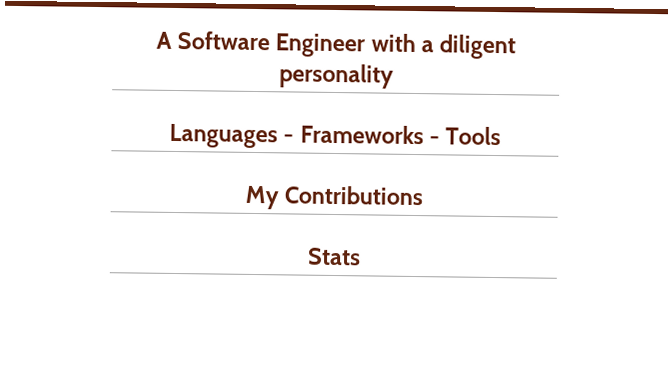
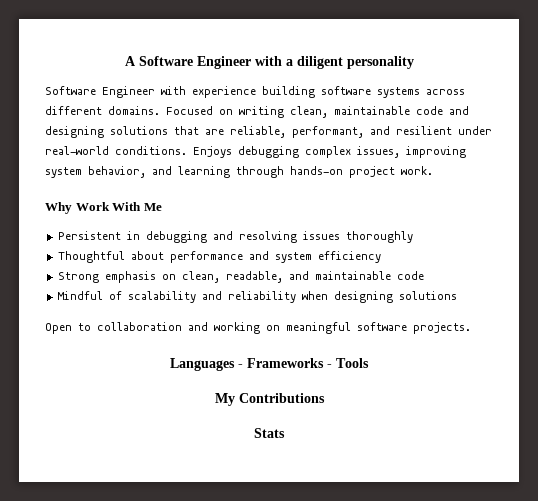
+ Software Engineer with experience building software systems across different domains. Focused on writing clean, maintainable code and designing solutions that are reliable, performant, and resilient under real-world conditions. Enjoys debugging complex issues, improving system behavior, and learning through hands-on project work.
+ Why Work With Me
+ Persistent in debugging and resolving issues thoroughly
+ Thoughtful about performance and system efficiency
+ Strong emphasis on clean, readable, and maintainable code
+ Mindful of scalability and reliability when designing solutions
+ Open to collaboration and working on meaningful software projects.

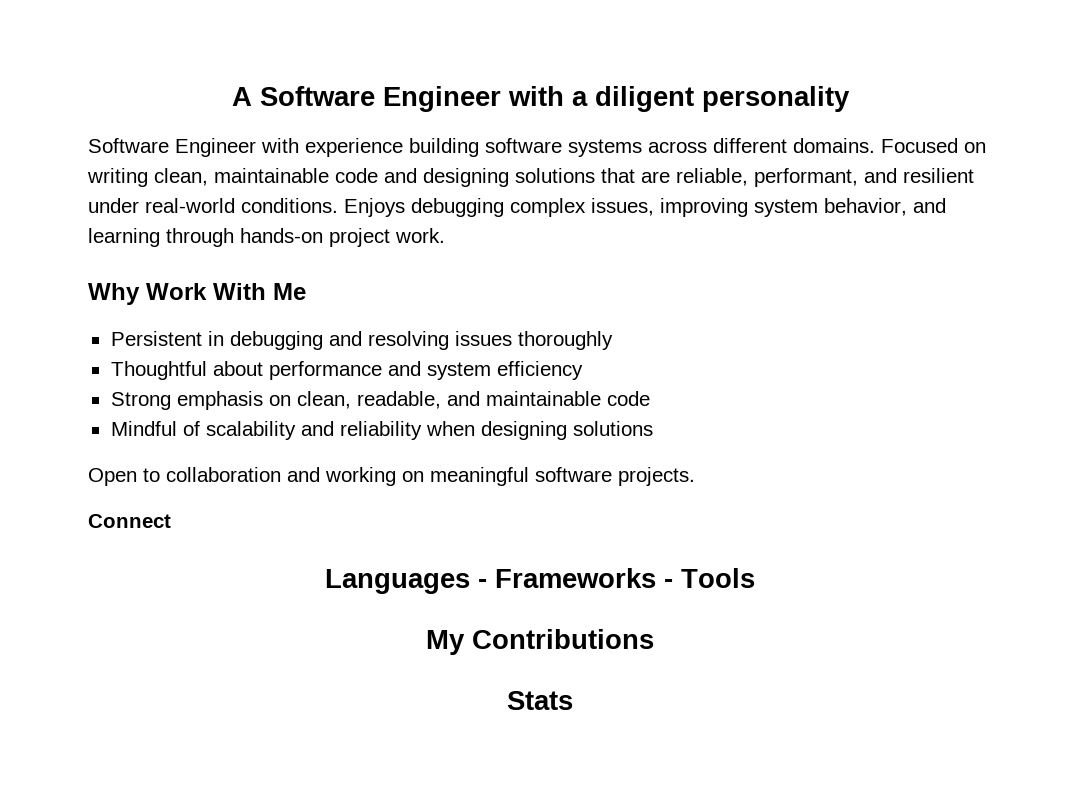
+ Connect

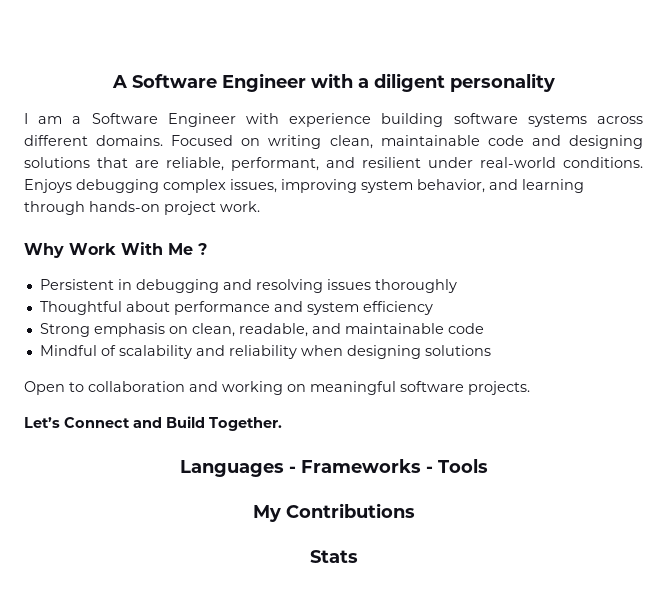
- Software Engineer with experience building software systems across different domains.
+ I am a Software Engineer with experience building software systems across different domains.
- Why Work With Me
+ Why Work With Me ?
- Connect
+ Let’s Connect and Build Together.

